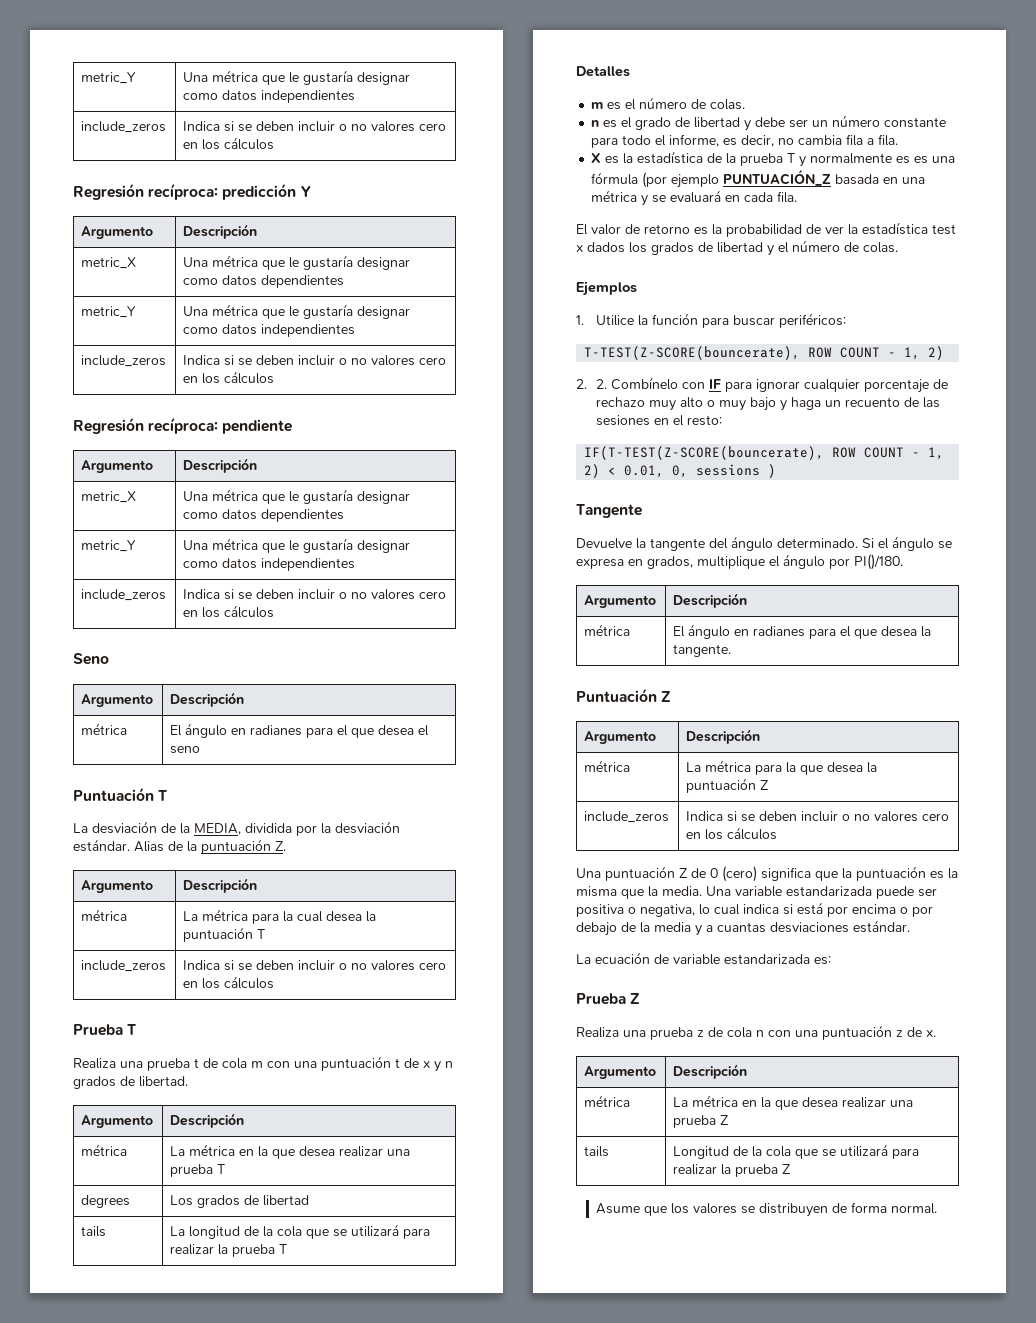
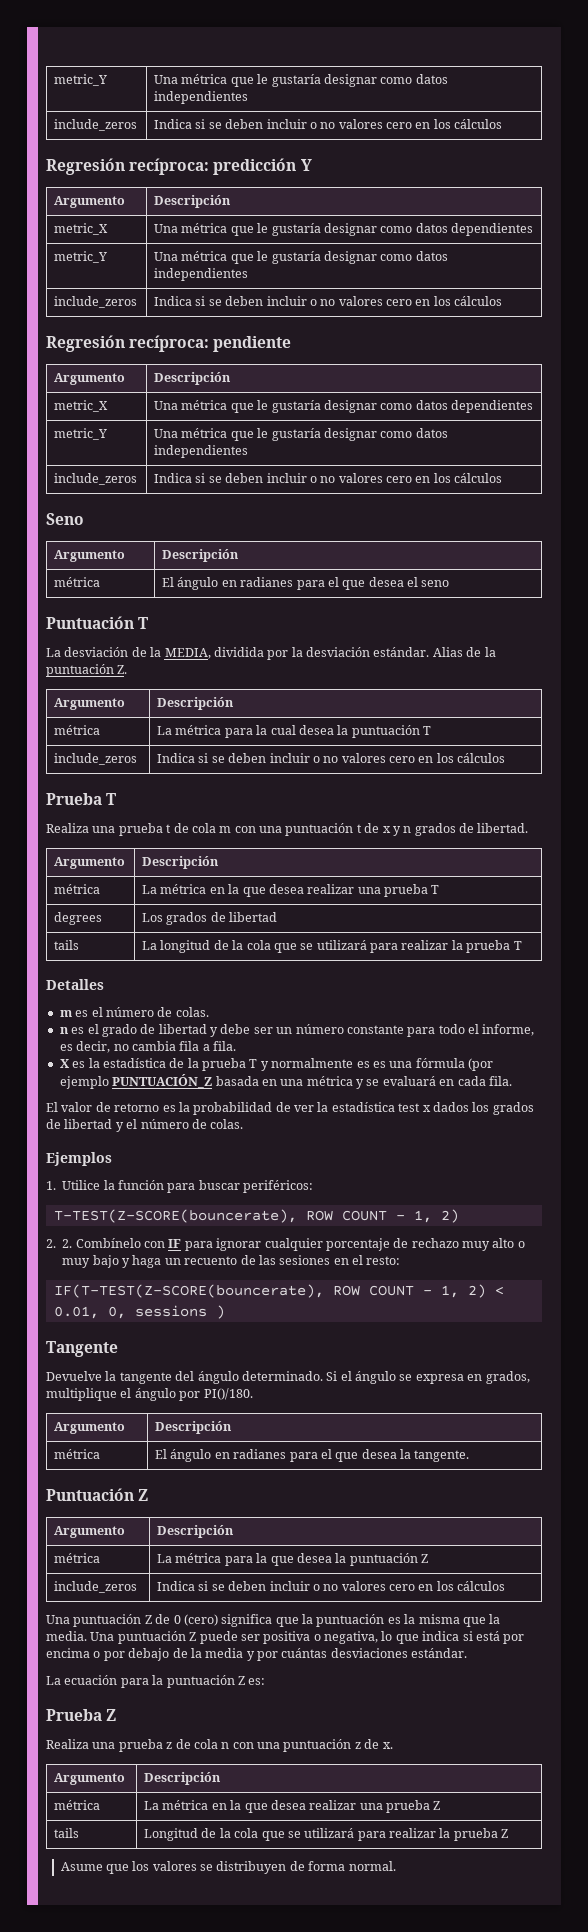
- Una variable estandarizada puede ser positiva o negativa, lo cual indica si está por encima o por debajo de la media y a cuantas desviaciones estándar.
+ Una puntuación Z puede ser positiva o negativa, lo que indica si está por encima o por debajo de la media y por cuántas desviaciones estándar.
- La ecuación de variable estandarizada es:
+ La ecuación para la puntuación Z es:

